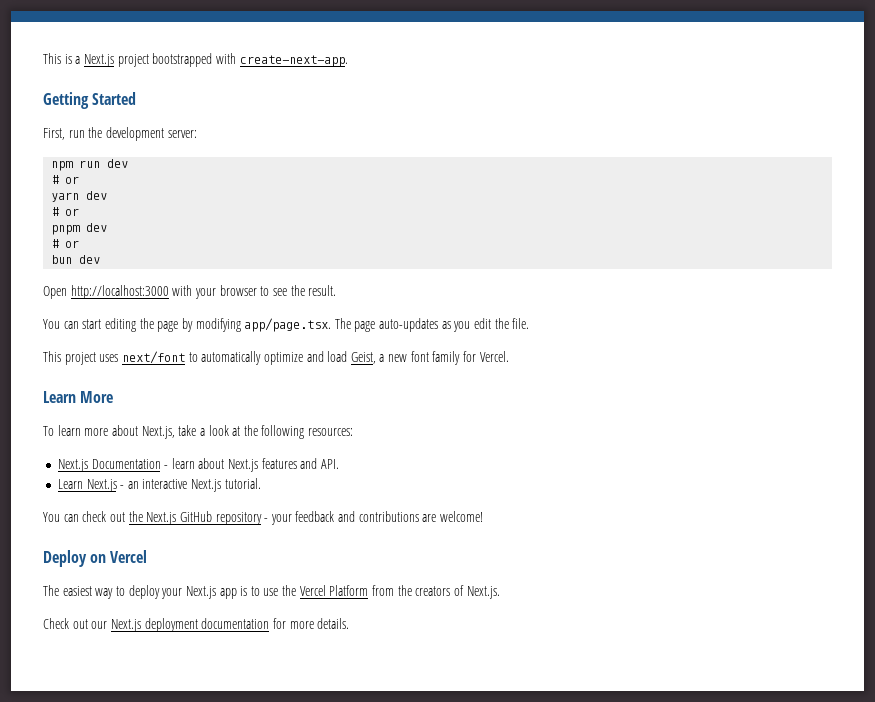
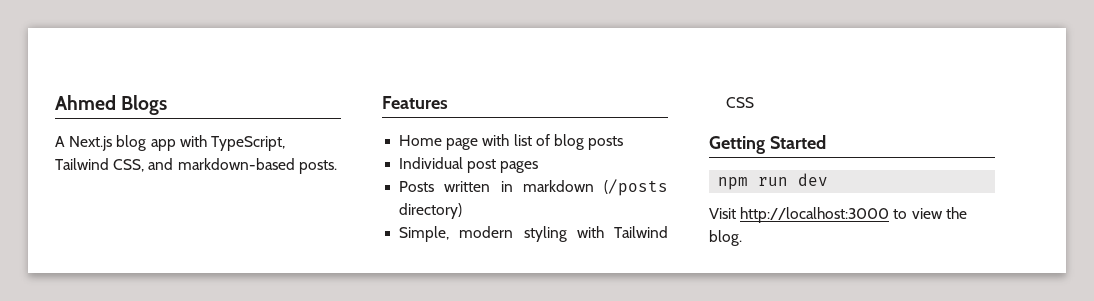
- This is a Next.js project bootstrapped with create-next-app.
+ Ahmed Blogs
+ A Next.js blog app with TypeScript, Tailwind CSS, and markdown-based posts.
+ Features
+ Home page with list of blog posts
+ Individual post pages
+ Posts written in markdown (/posts directory)
+ Simple, modern styling with Tailwind CSS
  Getting Started
- First, run the development server:
  npm run dev
- # or
- yarn dev
- # or
- pnpm dev
- # or
- bun dev
- Open http://localhost:3000 with your browser to see the result.
- You can start editing the page by modifying app/page.tsx. The page auto-updates as you edit the file.
- This project uses next/font to automatically optimize and load Geist, a new font family for Vercel.
- Learn More
- To learn more about Next.js, take a look at the following resources:
- Next.js Documentation - learn about Next.js features and API.
- Learn Next.js - an interactive Next.js tutorial.
- You can check out the Next.js GitHub repository - your feedback and contributions are welcome!
- Deploy on Vercel
- The easiest way to deploy your Next.js app is to use the Vercel Platform from the creators of Next.js.
- Check out our Next.js deployment documentation for more details.
+ Visit http://localhost:3000 to view the blog.

